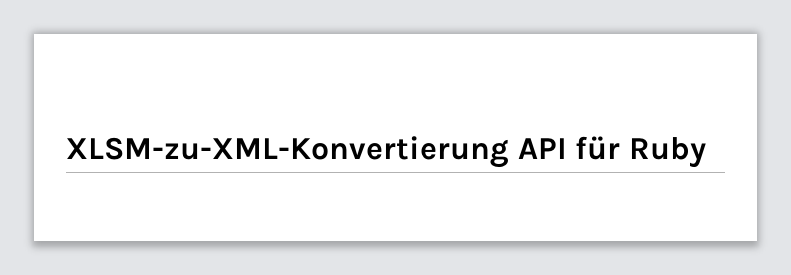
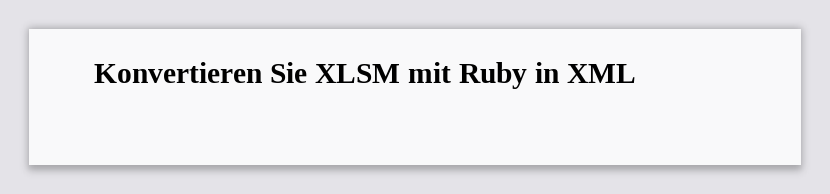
- XLSM-zu-XML-Konvertierung API für Ruby
+ Konvertieren Sie XLSM mit Ruby in XML

